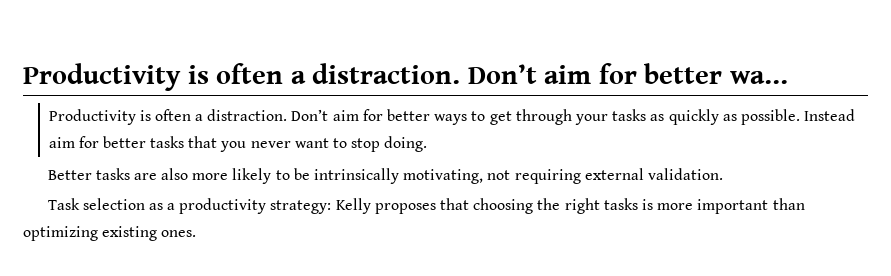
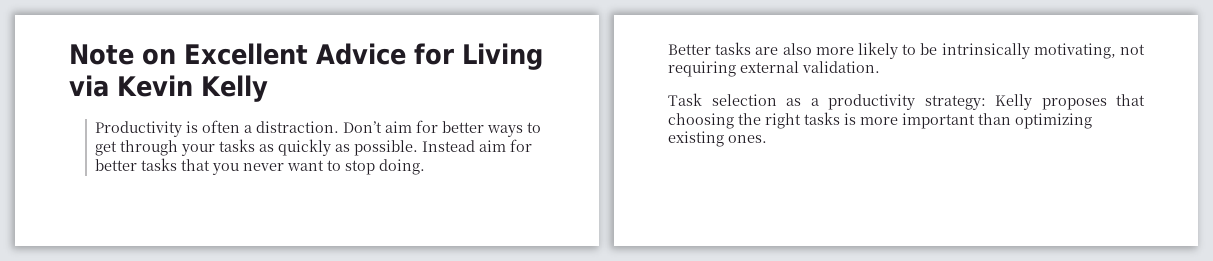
- Productivity is often a distraction. Don’t aim for better wa...
+ Note on Excellent Advice for Living via Kevin Kelly

